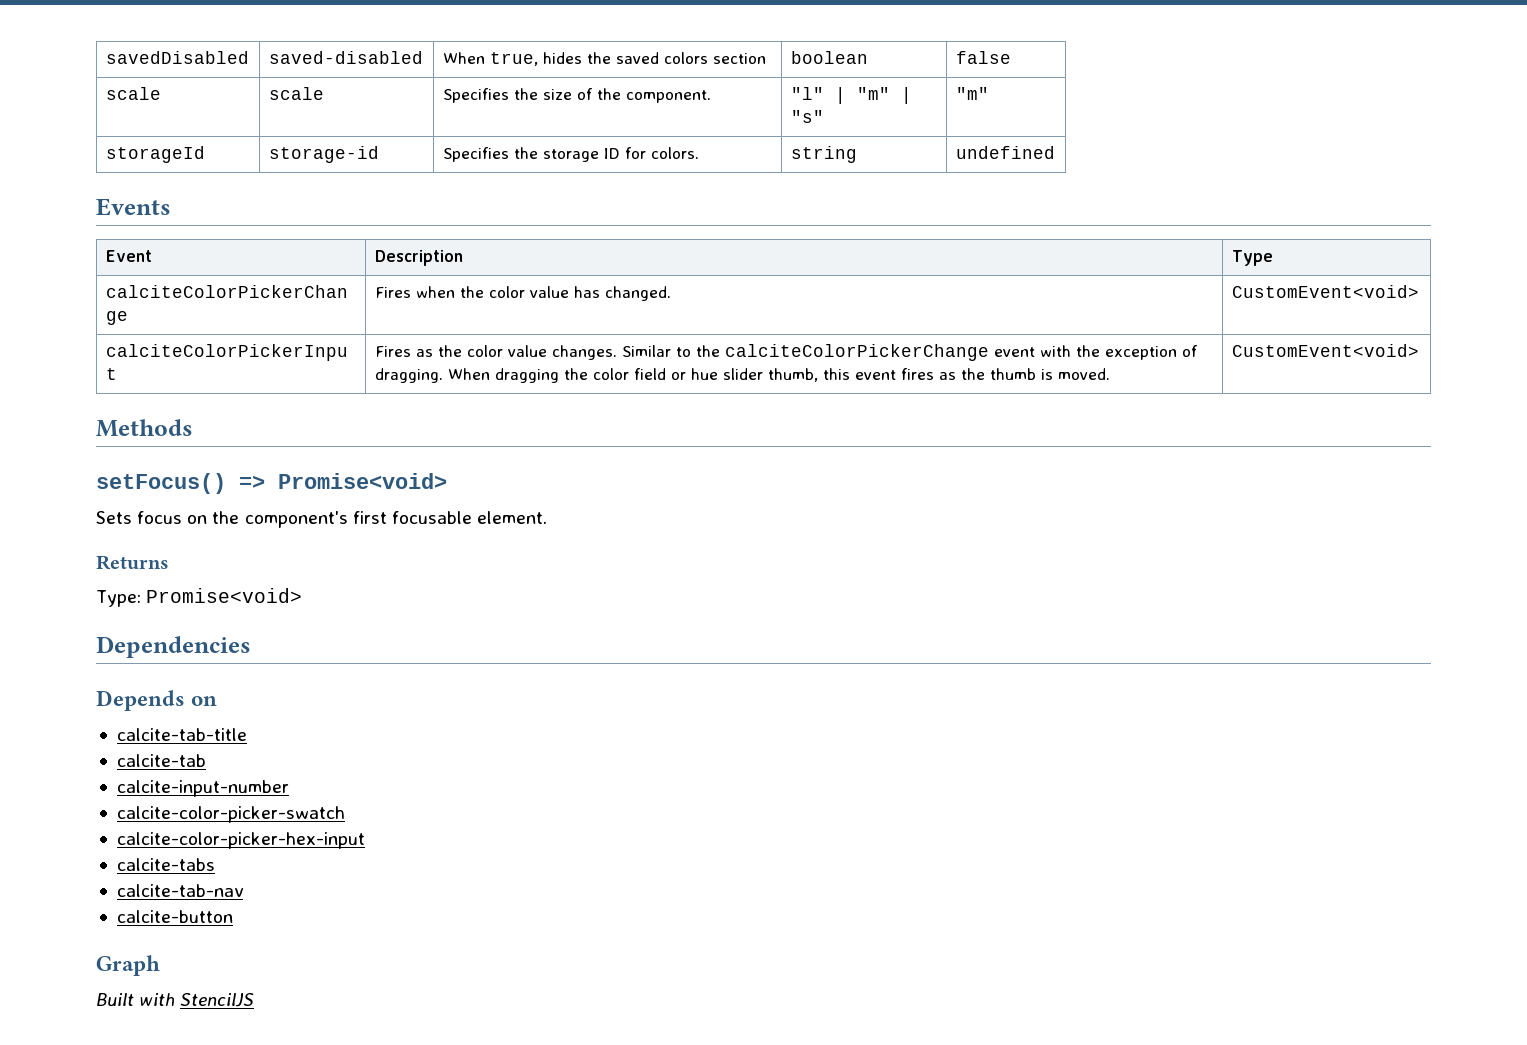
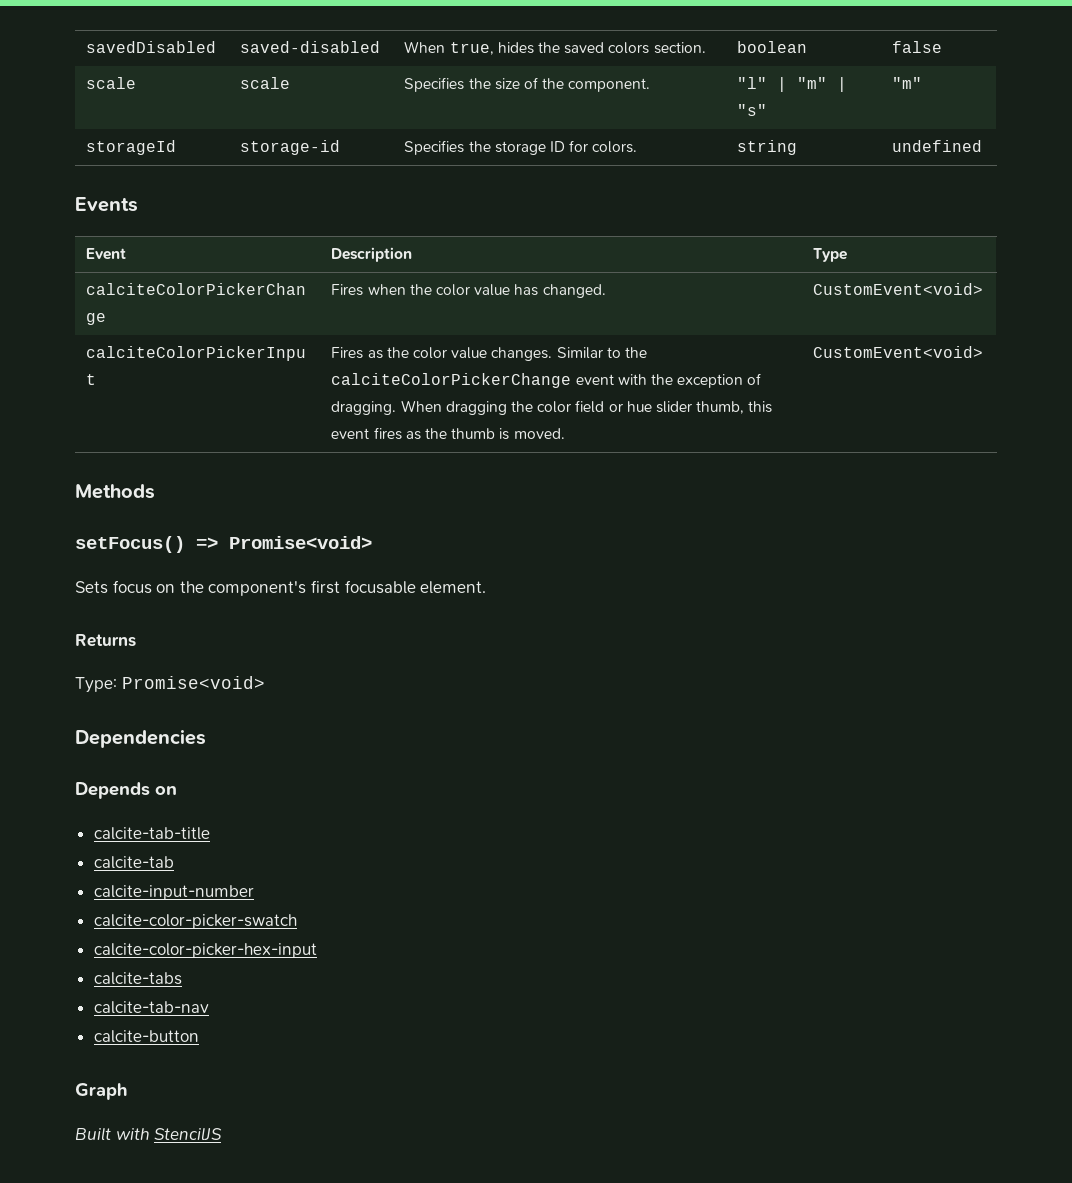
- savedDisabled | saved-disabled | When true, hides the saved colors section | boolean | false
+ savedDisabled | saved-disabled | When true, hides the saved colors section. | boolean | false

